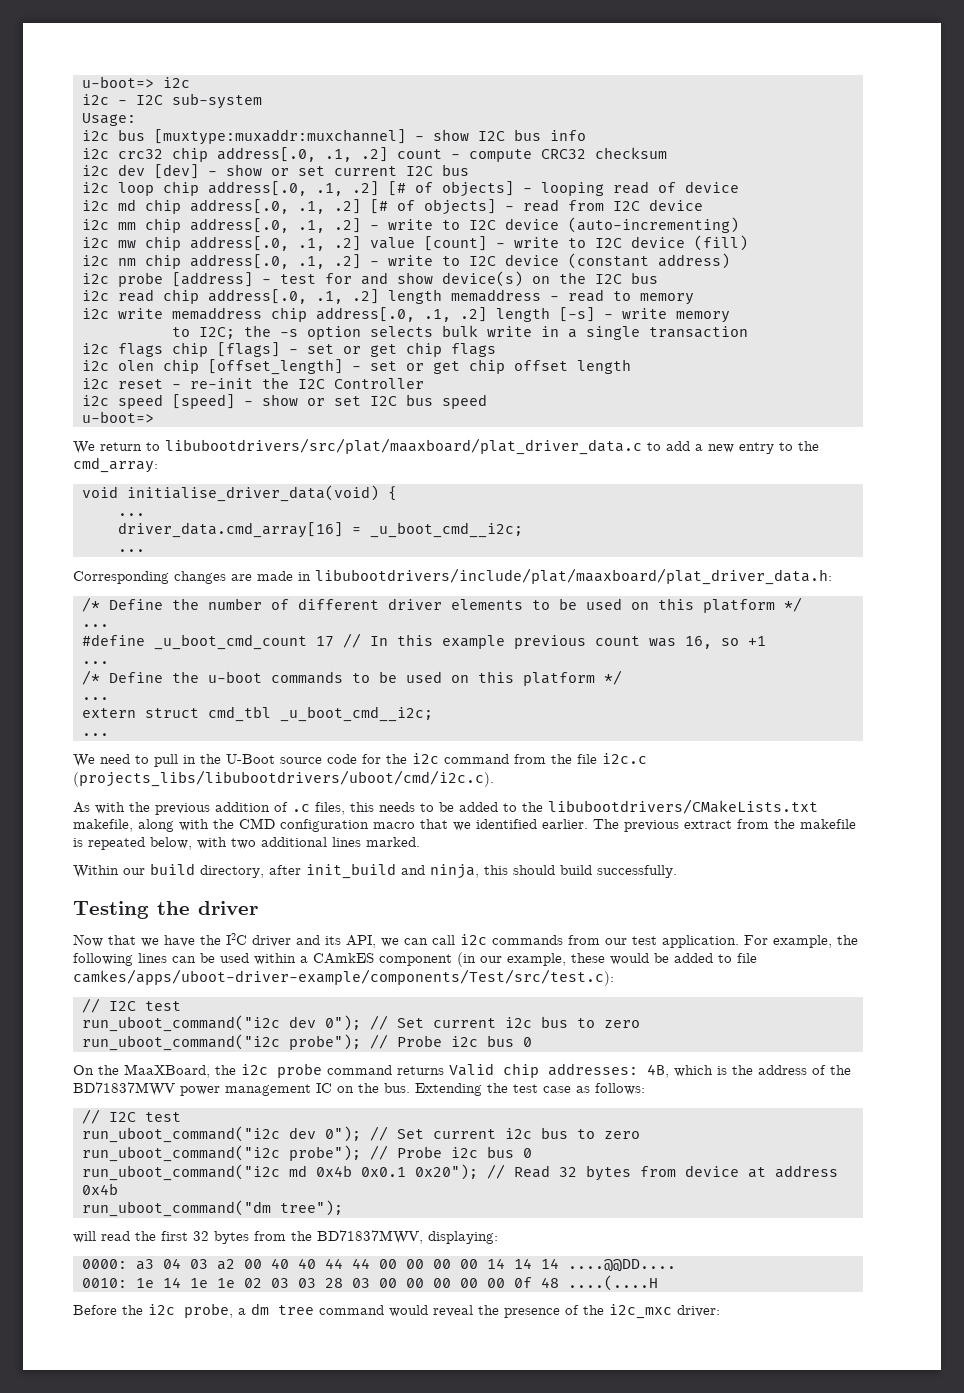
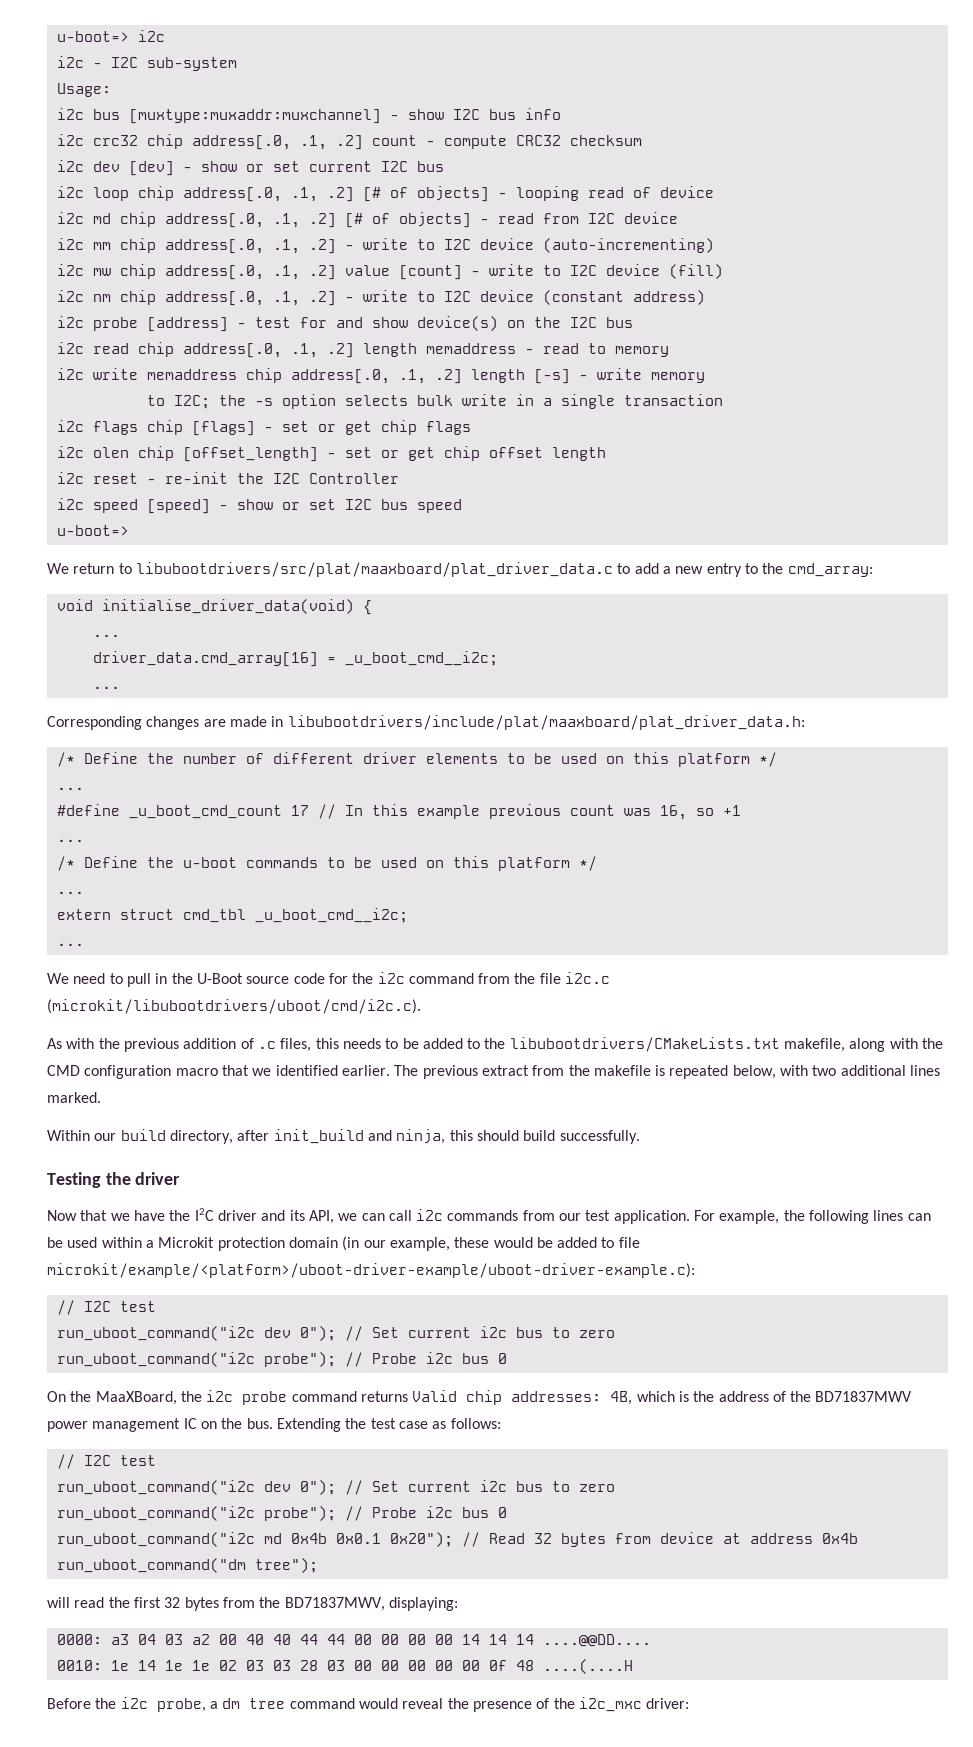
- We need to pull in the U-Boot source code for the i2c command from the file i2c.c (projects_libs/libubootdrivers/uboot/cmd/i2c.c).
+ We need to pull in the U-Boot source code for the i2c command from the file i2c.c (microkit/libubootdrivers/uboot/cmd/i2c.c).
- For example, the following lines can be used within a CAmkES component (in our example, these would be added to file camkes/apps/uboot-driver-example/components/Test/src/test.c):
+ For example, the following lines can be used within a Microkit protection domain (in our example, these would be added to file microkit/example/<platform>/uboot-driver-example/uboot-driver-example.c):

